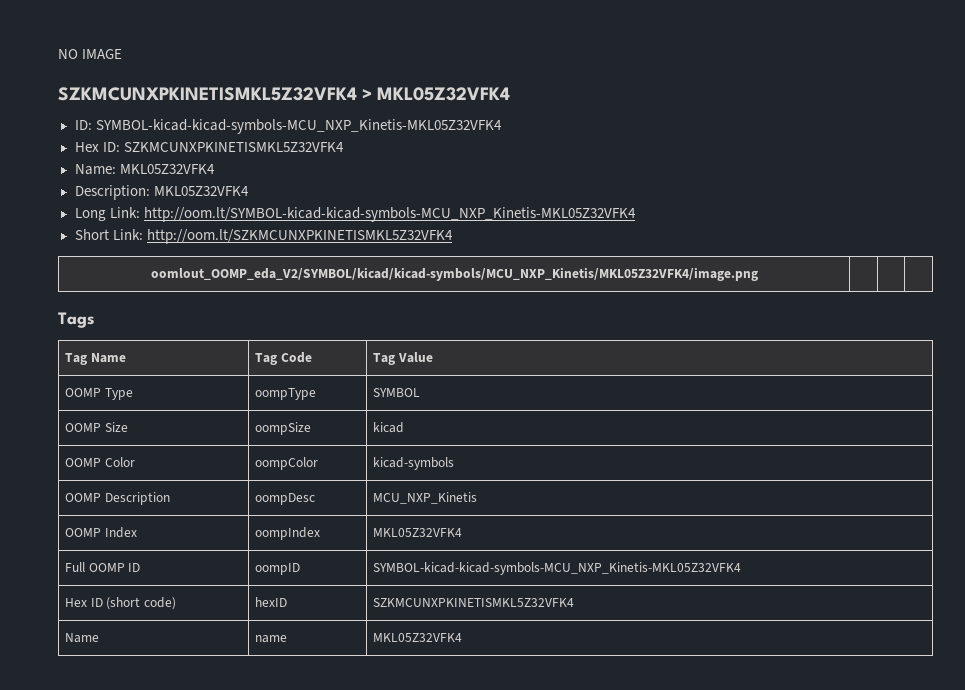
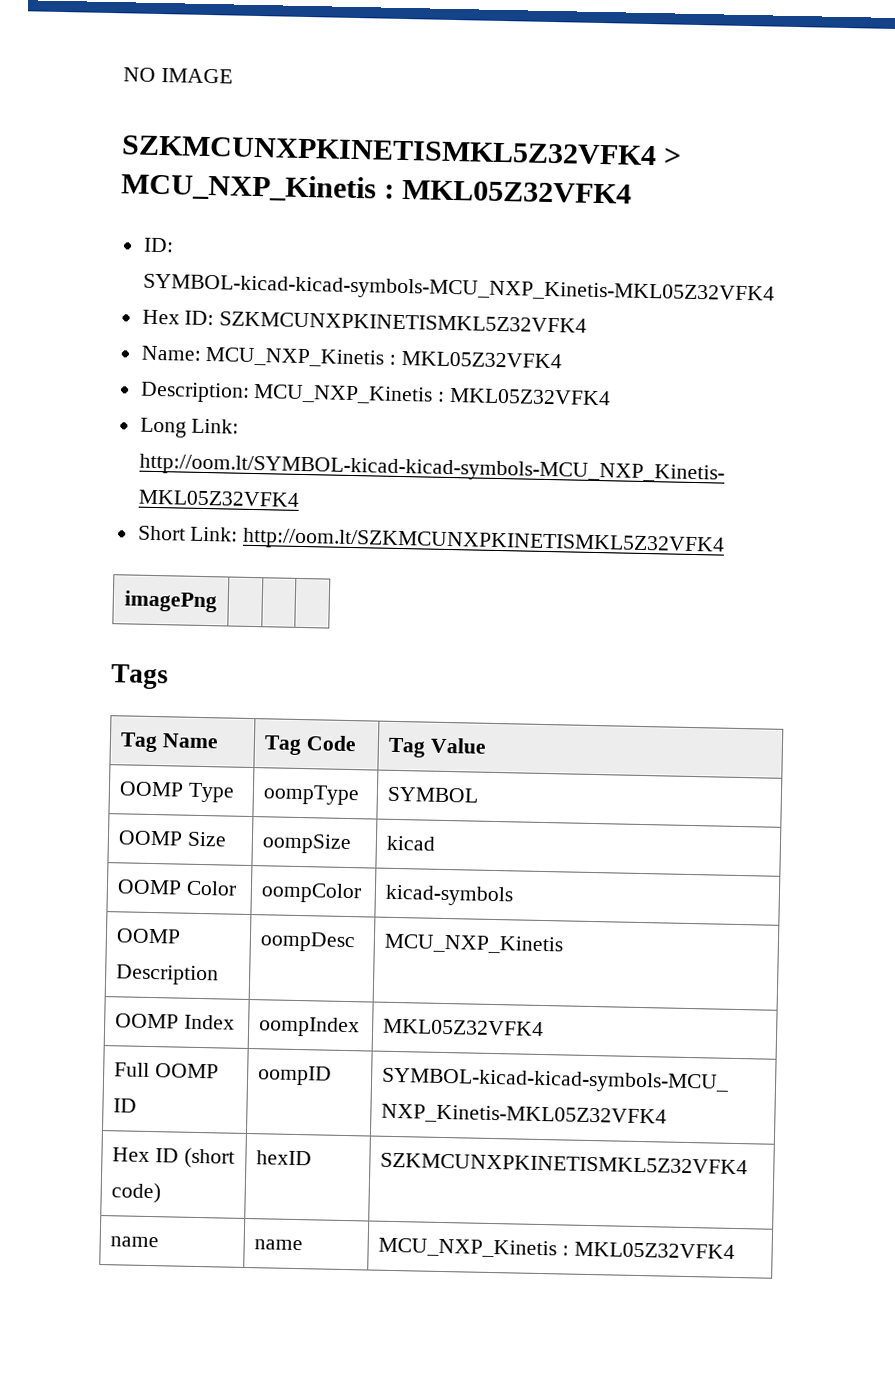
- SZKMCUNXPKINETISMKL5Z32VFK4 > MKL05Z32VFK4
+ SZKMCUNXPKINETISMKL5Z32VFK4 > MCU_NXP_Kinetis : MKL05Z32VFK4
- Name: MKL05Z32VFK4
+ Name: MCU_NXP_Kinetis : MKL05Z32VFK4
- Description: MKL05Z32VFK4
+ Description: MCU_NXP_Kinetis : MKL05Z32VFK4
- oomlout_OOMP_eda_V2/SYMBOL/kicad/kicad-symbols/MCU_NXP_Kinetis/MKL05Z32VFK4/image.png | | |
+ imagePng | | |
- Name | name | MKL05Z32VFK4
+ name | name | MCU_NXP_Kinetis : MKL05Z32VFK4

